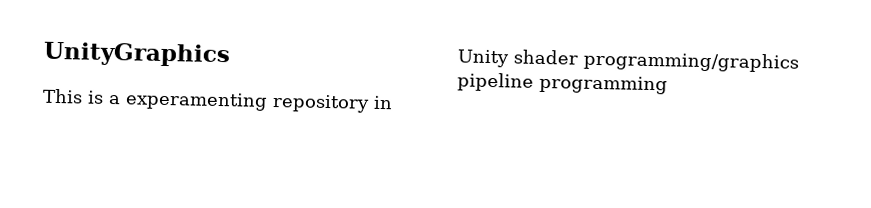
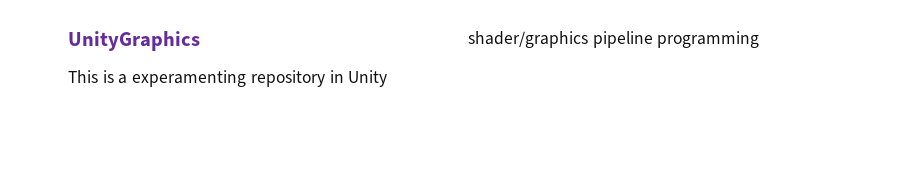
- This is a experamenting repository in Unity shader programming/graphics pipeline programming
+ This is a experamenting repository in Unity shader/graphics pipeline programming

